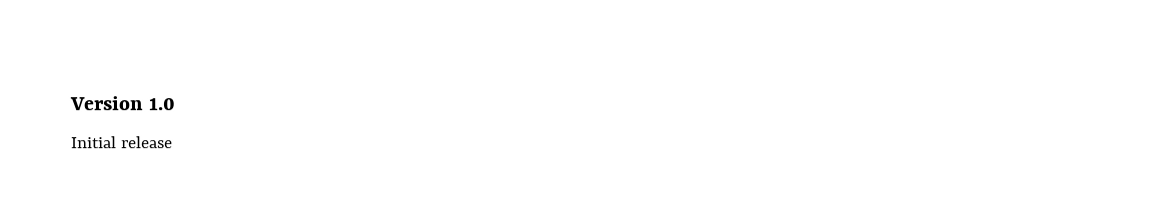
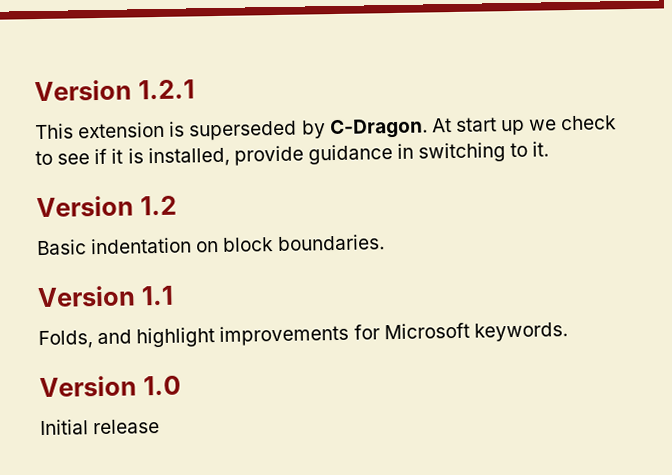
+ Version 1.2.1
+ This extension is superseded by C-Dragon. At start up we check to see if it is installed, provide guidance in switching to it.
+ Version 1.2
+ Basic indentation on block boundaries.
+ Version 1.1
+ Folds, and highlight improvements for Microsoft keywords.

